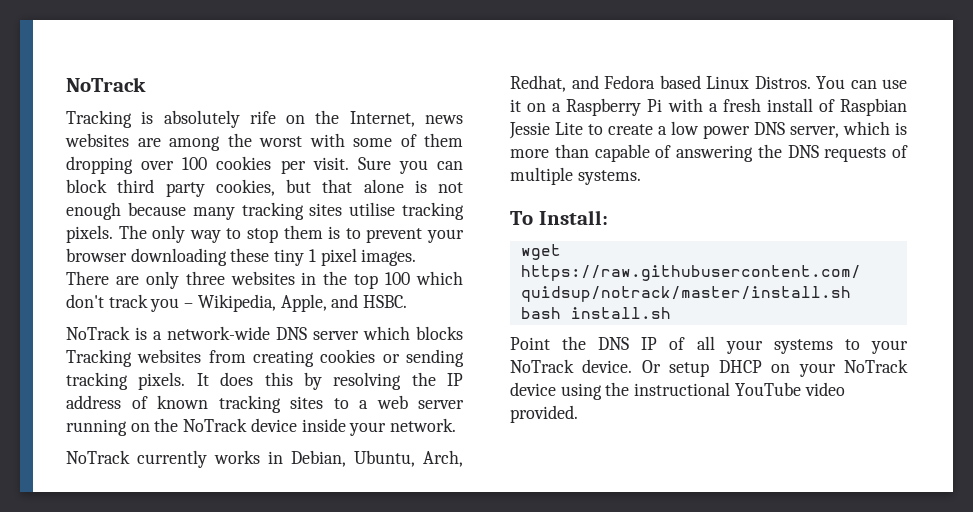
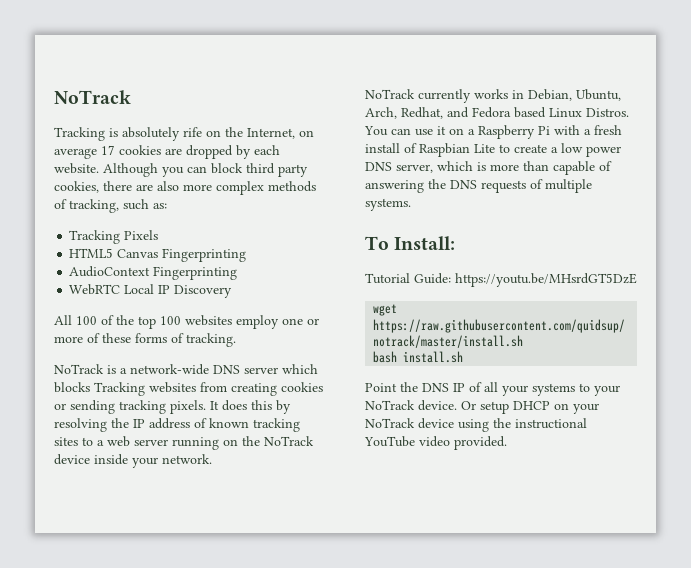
- Tracking is absolutely rife on the Internet, news websites are among the worst with some of them dropping over 100 cookies per visit. Sure you can block third party cookies, but that alone is not enough because many tracking sites utilise tracking pixels. The only way to stop them is to prevent your browser downloading these tiny 1 pixel images. There are only three websites in the top 100 which don't track you – Wikipedia, Apple, and HSBC.
+ Tracking is absolutely rife on the Internet, on average 17 cookies are dropped by each website. Although you can block third party cookies, there are also more complex methods of tracking, such as:
+ Tracking Pixels
+ HTML5 Canvas Fingerprinting
+ AudioContext Fingerprinting
+ WebRTC Local IP Discovery
+ All 100 of the top 100 websites employ one or more of these forms of tracking.
- You can use it on a Raspberry Pi with a fresh install of Raspbian Jessie Lite to create a low power DNS server, which is more than capable of answering the DNS requests of multiple systems.
+ You can use it on a Raspberry Pi with a fresh install of Raspbian Lite to create a low power DNS server, which is more than capable of answering the DNS requests of multiple systems.
+ Tutorial Guide: https://youtu.be/MHsrdGT5DzE

